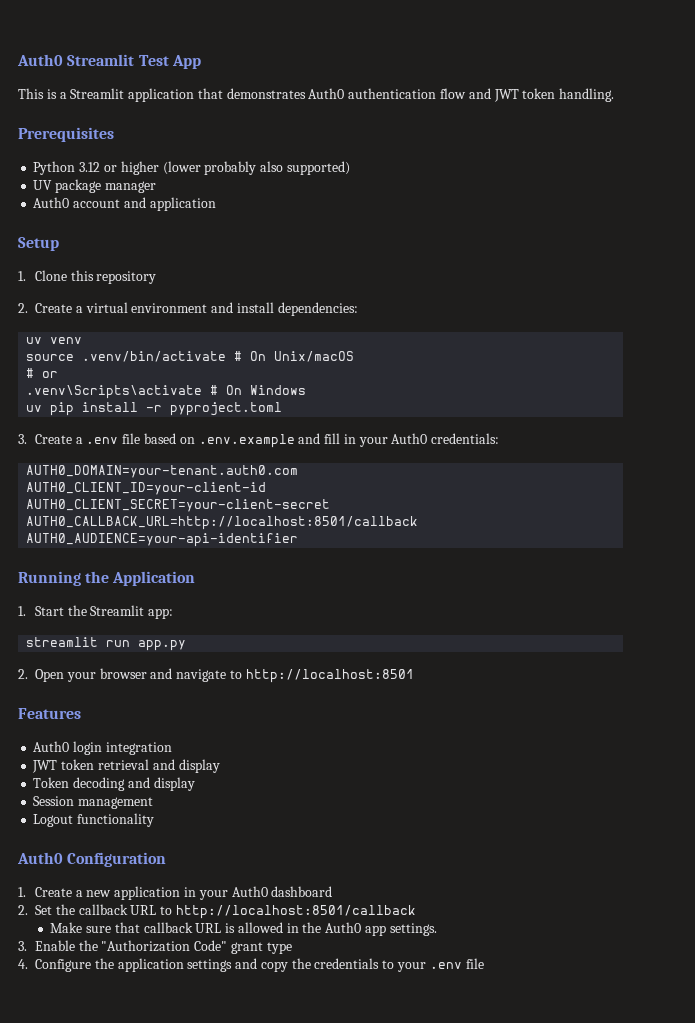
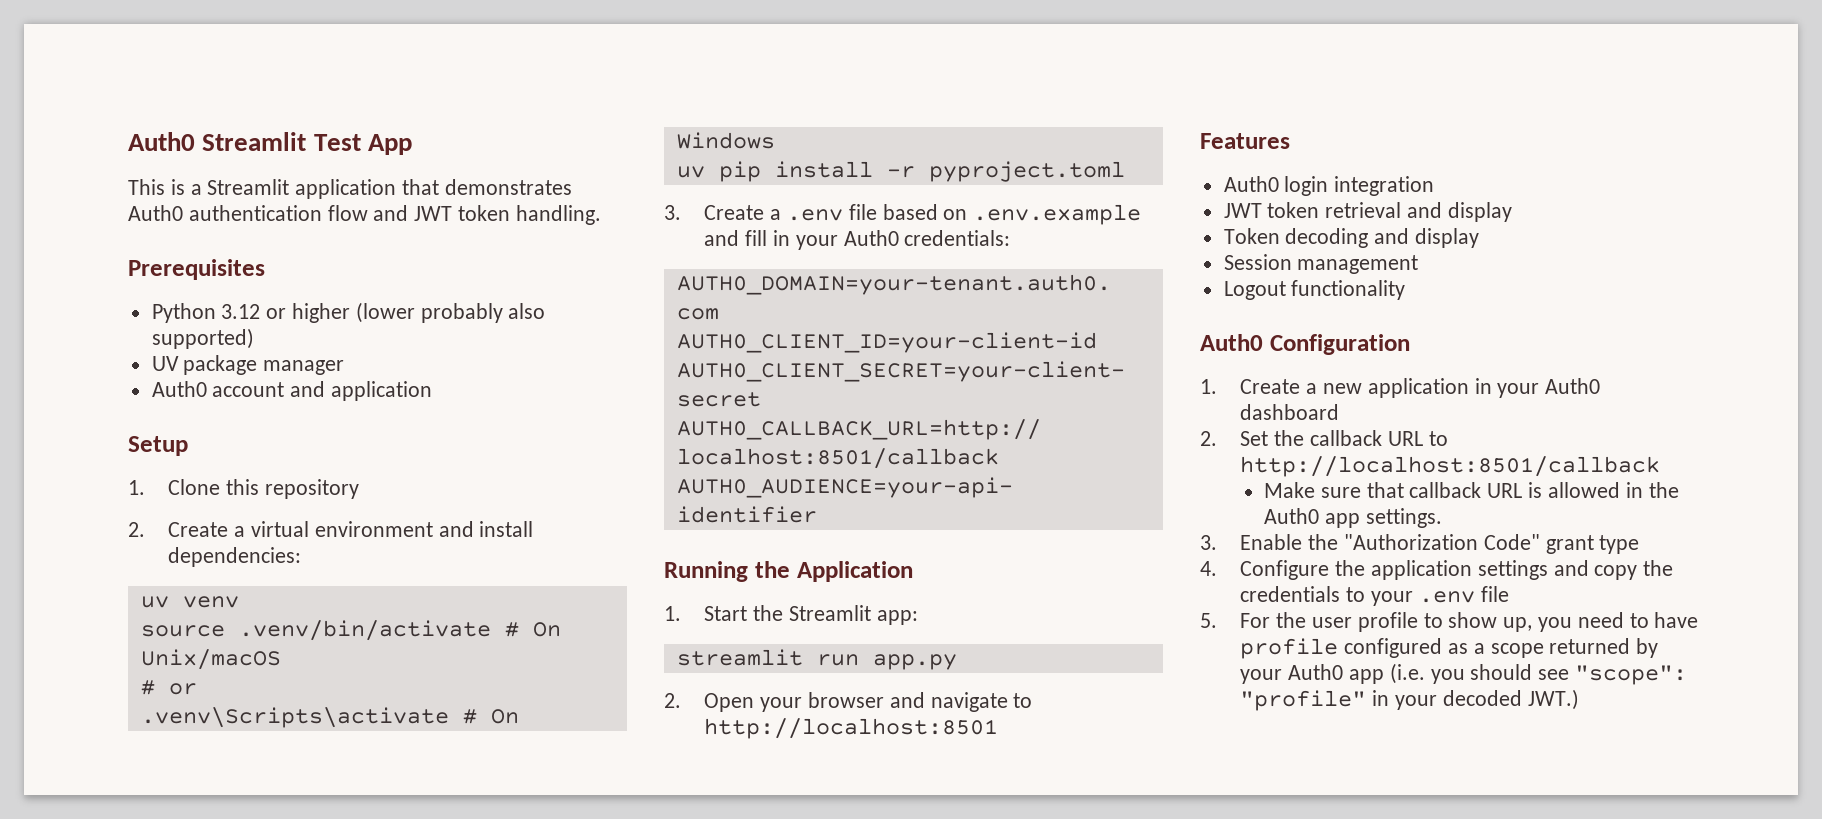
+ 5. For the user profile to show up, you need to have profile configured as a scope returned by your Auth0 app (i.e. you should see "scope": "profile" in your decoded JWT.)

